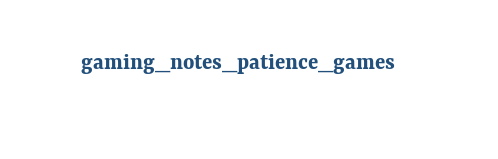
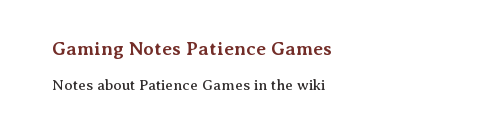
- gaming_notes_patience_games
+ Gaming Notes Patience Games
+ Notes about Patience Games in the wiki

